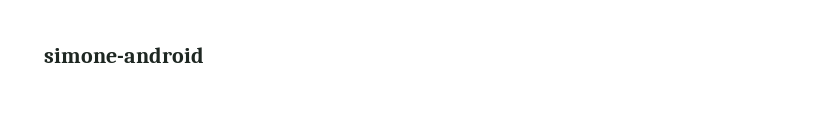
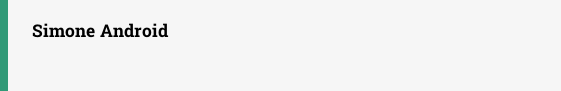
- simone-android
+ Simone Android

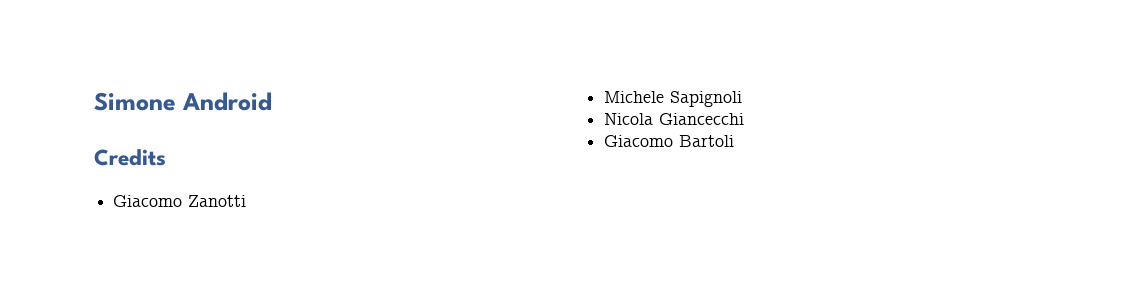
+ Credits
+ Giacomo Zanotti
+ Michele Sapignoli
+ Nicola Giancecchi
+ Giacomo Bartoli

